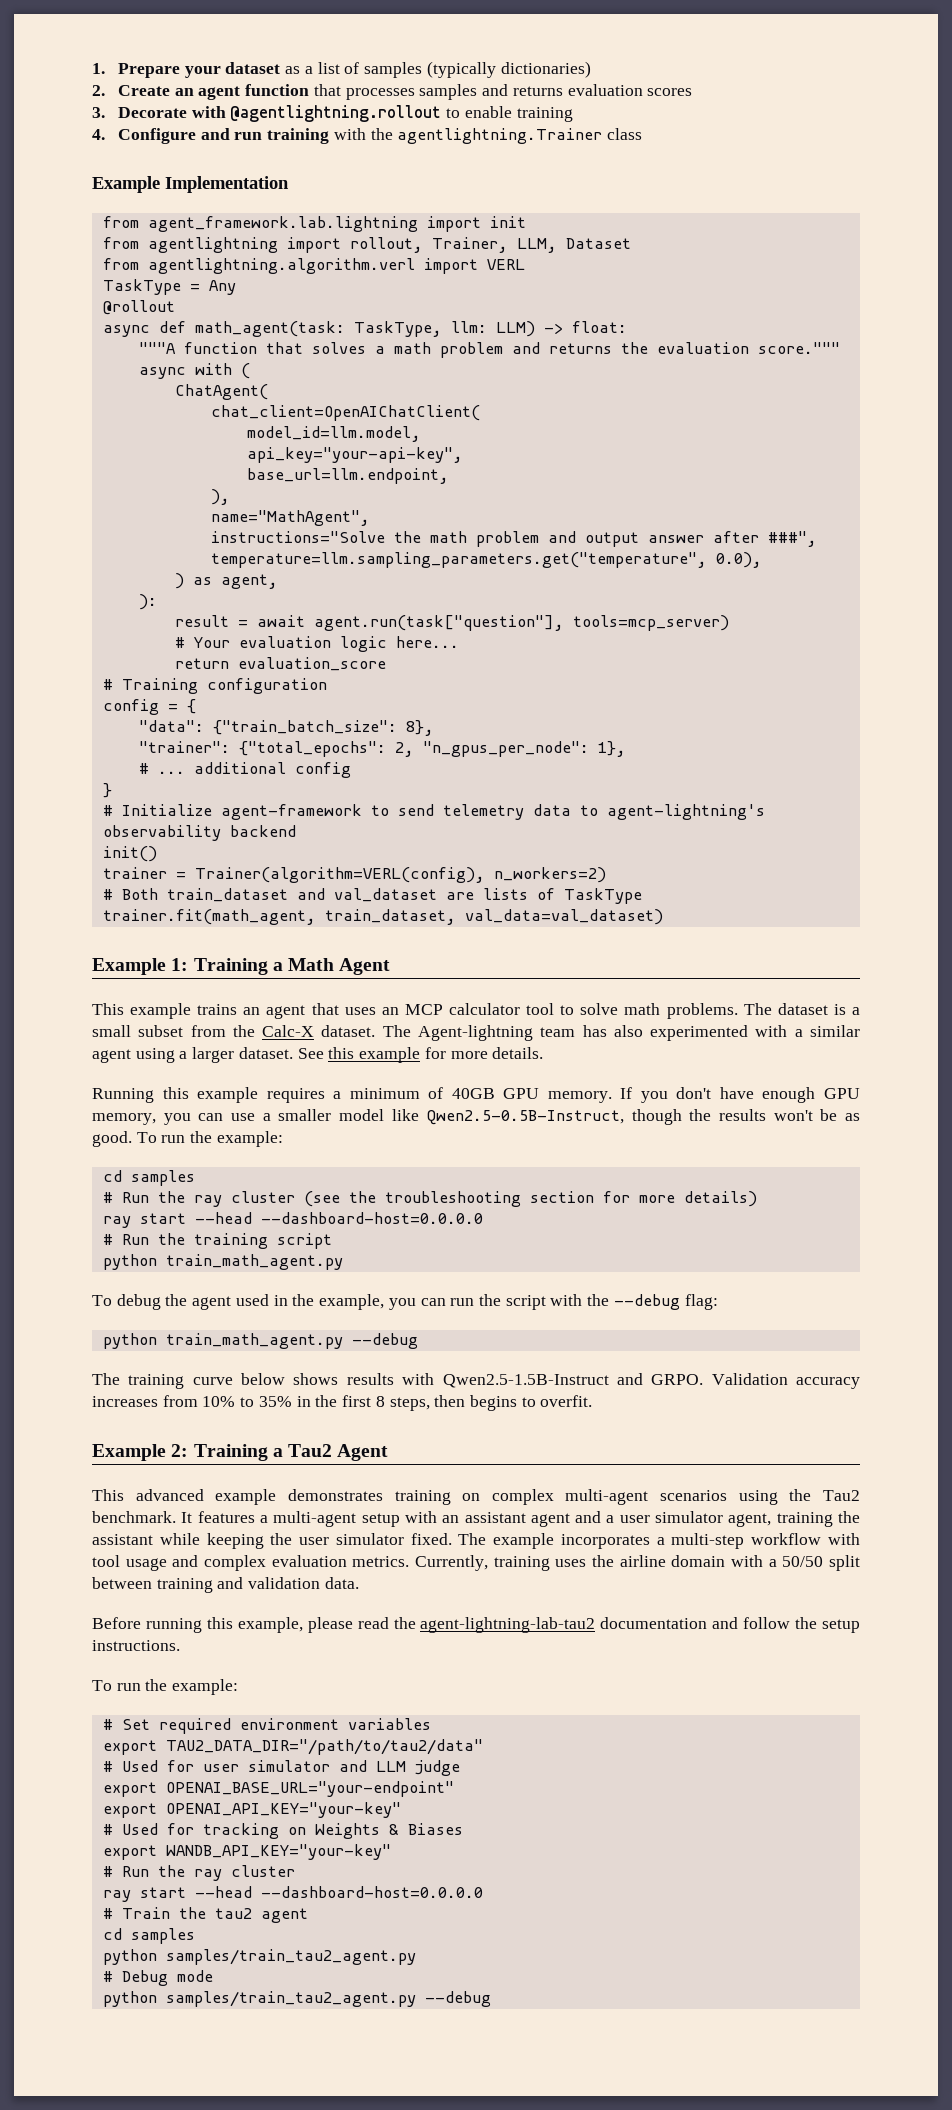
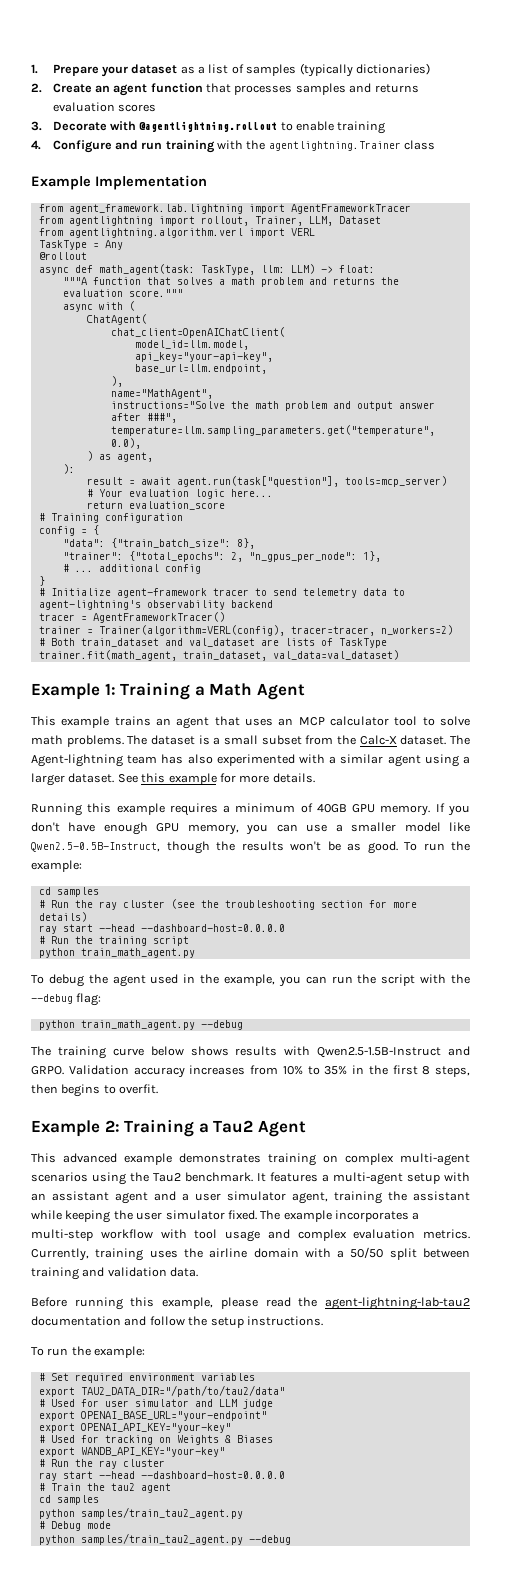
- from agent_framework.lab.lightning import init
+ from agent_framework.lab.lightning import AgentFrameworkTracer
- # Initialize agent-framework to send telemetry data to agent-lightning's observability backend
+ # Initialize agent-framework tracer to send telemetry data to agent-lightning's observability backend
- init()
+ tracer = AgentFrameworkTracer()
- trainer = Trainer(algorithm=VERL(config), n_workers=2)
+ trainer = Trainer(algorithm=VERL(config), tracer=tracer, n_workers=2)

